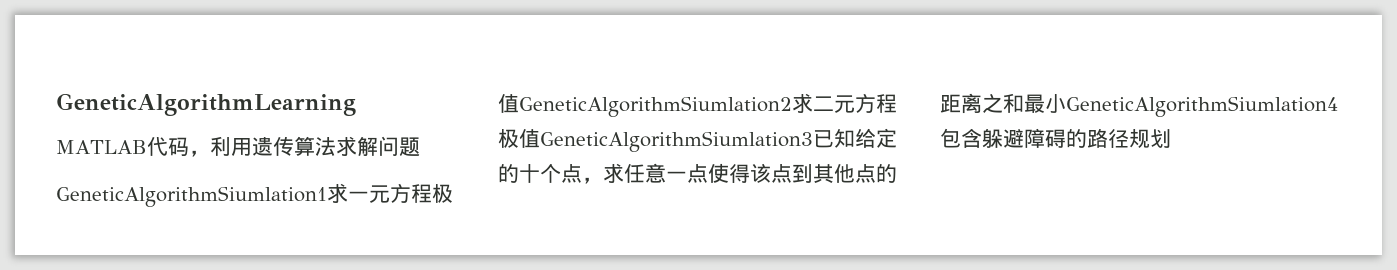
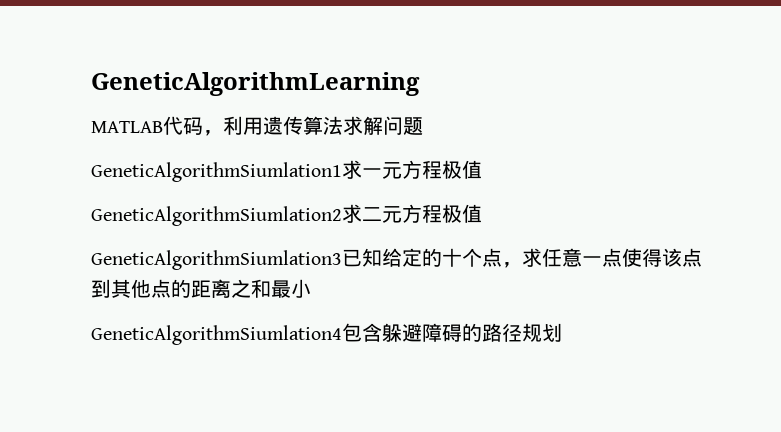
- GeneticAlgorithmSiumlation1求一元方程极值GeneticAlgorithmSiumlation2求二元方程极值GeneticAlgorithmSiumlation3已知给定的十个点，求任意一点使得该点到其他点的距离之和最小GeneticAlgorithmSiumlation4包含躲避障碍的路径规划
+ GeneticAlgorithmSiumlation1求一元方程极值
+ GeneticAlgorithmSiumlation2求二元方程极值
+ GeneticAlgorithmSiumlation3已知给定的十个点，求任意一点使得该点到其他点的距离之和最小
+ GeneticAlgorithmSiumlation4包含躲避障碍的路径规划

